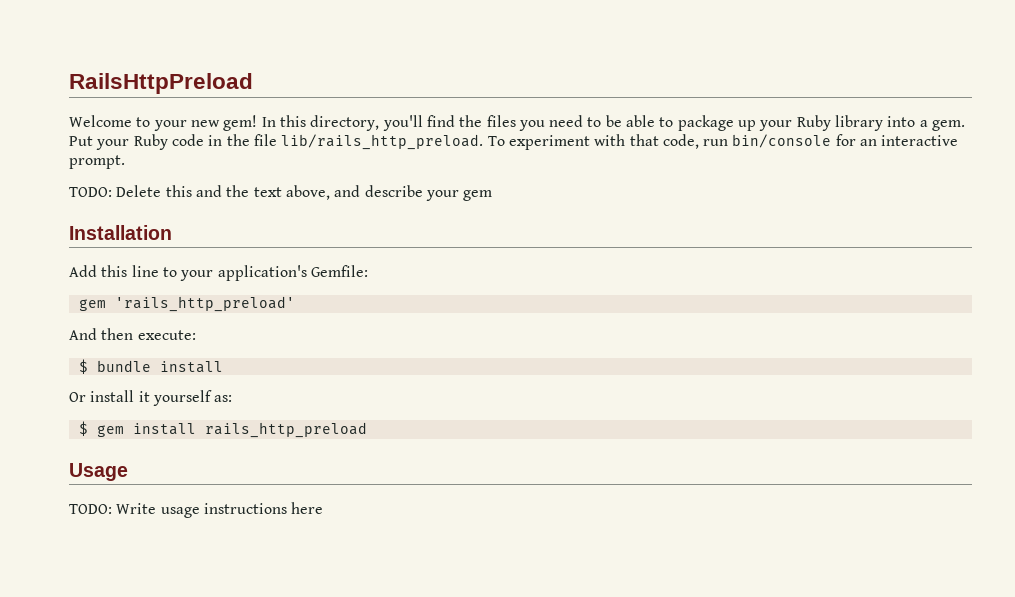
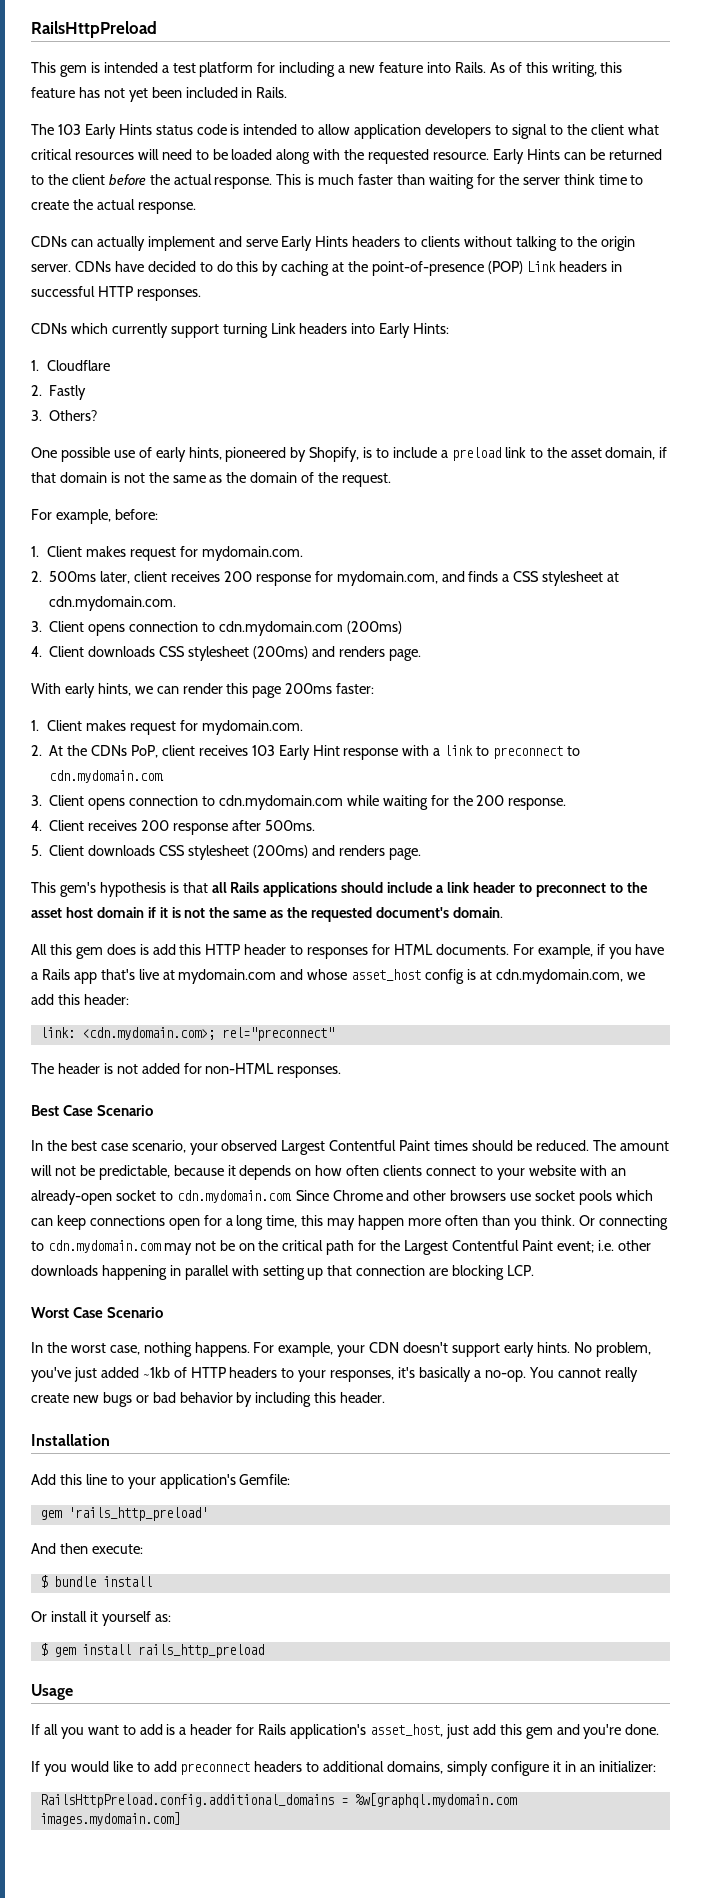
- Welcome to your new gem! In this directory, you'll find the files you need to be able to package up your Ruby library into a gem. Put your Ruby code in the file lib/rails_http_preload. To experiment with that code, run bin/console for an interactive prompt.
- TODO: Delete this and the text above, and describe your gem
+ This gem is intended a test platform for including a new feature into Rails. As of this writing, this feature has not yet been included in Rails.
+ The 103 Early Hints status code is intended to allow application developers to signal to the client what critical resources will need to be loaded along with the requested resource. Early Hints can be returned to the client before the actual response. This is much faster than waiting for the server think time to create the actual response.
+ CDNs can actually implement and serve Early Hints headers to clients without talking to the origin server. CDNs have decided to do this by caching at the point-of-presence (POP) Link headers in successful HTTP responses.
+ CDNs which currently support turning Link headers into Early Hints:
+ 1. Cloudflare
+ 2. Fastly
+ 3. Others?
+ One possible use of early hints, pioneered by Shopify, is to include a preload link to the asset domain, if that domain is not the same as the domain of the request.
+ For example, before:
+ 1. Client makes request for mydomain.com.
+ 2. 500ms later, client receives 200 response for mydomain.com, and finds a CSS stylesheet at cdn.mydomain.com.
+ 3. Client opens connection to cdn.mydomain.com (200ms)
+ 4. Client downloads CSS stylesheet (200ms) and renders page.
+ With early hints, we can render this page 200ms faster:
+ 1. Client makes request for mydomain.com.
+ 2. At the CDNs PoP, client receives 103 Early Hint response with a link to preconnect to cdn.mydomain.com.
+ 3. Client opens connection to cdn.mydomain.com while waiting for the 200 response.
+ 4. Client receives 200 response after 500ms.
+ 5. Client downloads CSS stylesheet (200ms) and renders page.
+ This gem's hypothesis is that all Rails applications should include a link header to preconnect to the asset host domain if it is not the same as the requested document's domain.
+ All this gem does is add this HTTP header to responses for HTML documents. For example, if you have a Rails app that's live at mydomain.com and whose asset_host config is at cdn.mydomain.com, we add this header:
+ link: <cdn.mydomain.com>; rel="preconnect"
+ The header is not added for non-HTML responses.
+ Best Case Scenario
+ In the best case scenario, your observed Largest Contentful Paint times should be reduced. The amount will not be predictable, because it depends on how often clients connect to your website with an already-open socket to cdn.mydomain.com. Since Chrome and other browsers use socket pools which can keep connections open for a long time, this may happen more often than you think. Or connecting to cdn.mydomain.com may not be on the critical path for the Largest Contentful Paint event; i.e. other downloads happening in parallel with setting up that connection are blocking LCP.
+ Worst Case Scenario
+ In the worst case, nothing happens. For example, your CDN doesn't support early hints. No problem, you've just added ~1kb of HTTP headers to your responses, it's basically a no-op. You cannot really create new bugs or bad behavior by including this header.
- TODO: Write usage instructions here
+ If all you want to add is a header for Rails application's asset_host, just add this gem and you're done.
+ If you would like to add preconnect headers to additional domains, simply configure it in an initializer:
+ RailsHttpPreload.config.additional_domains = %w[graphql.mydomain.com images.mydomain.com]

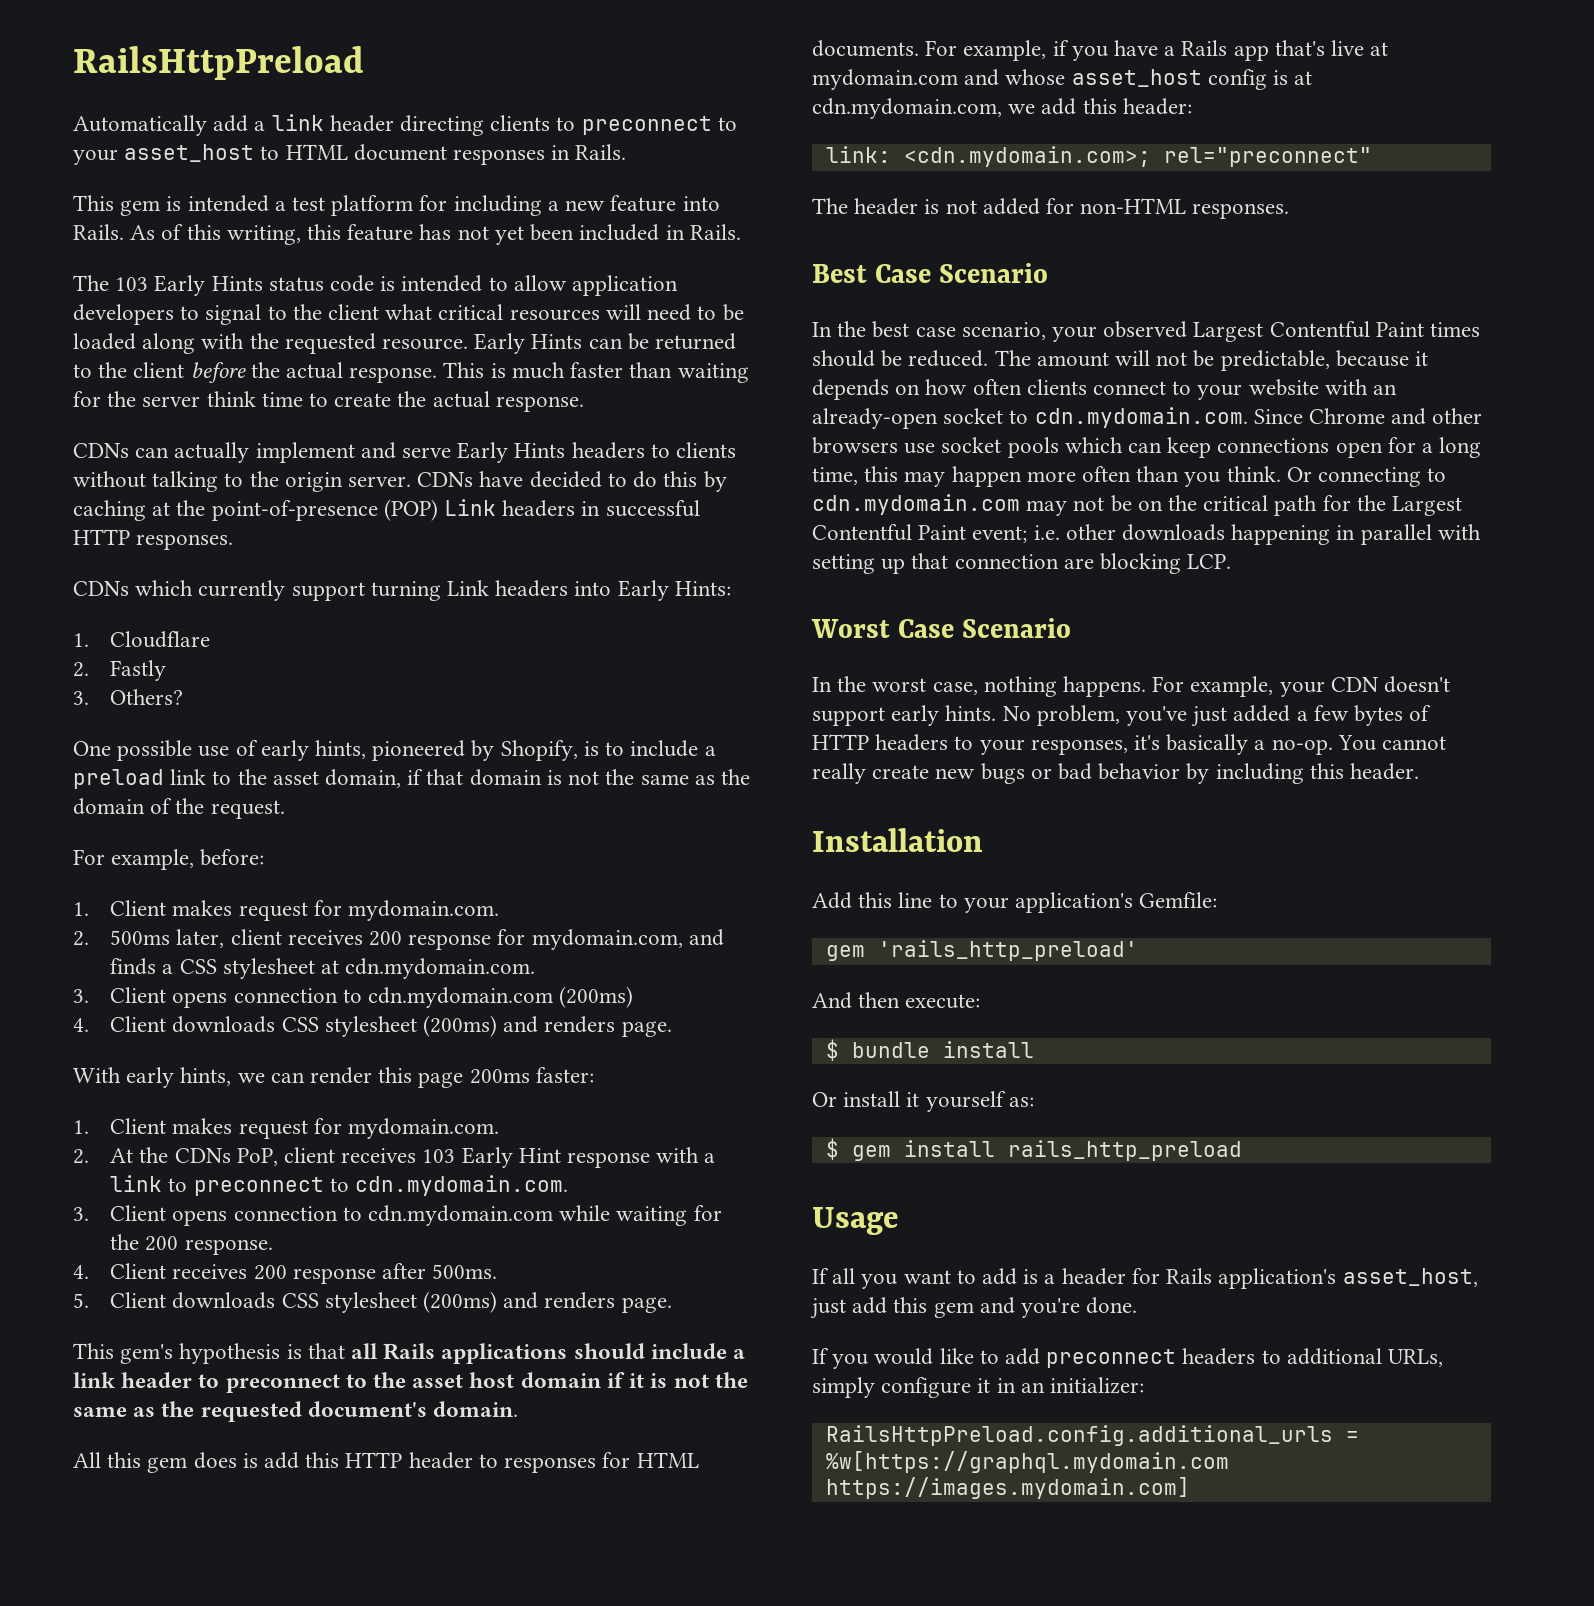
+ Automatically add a link header directing clients to preconnect to your asset_host to HTML document responses in Rails.
- No problem, you've just added ~1kb of HTTP headers to your responses, it's basically a no-op.
+ No problem, you've just added a few bytes of HTTP headers to your responses, it's basically a no-op.
- If you would like to add preconnect headers to additional domains, simply configure it in an initializer:
+ If you would like to add preconnect headers to additional URLs, simply configure it in an initializer:
- RailsHttpPreload.config.additional_domains = %w[graphql.mydomain.com images.mydomain.com]
+ RailsHttpPreload.config.additional_urls = %w[https://graphql.mydomain.com https://images.mydomain.com]

